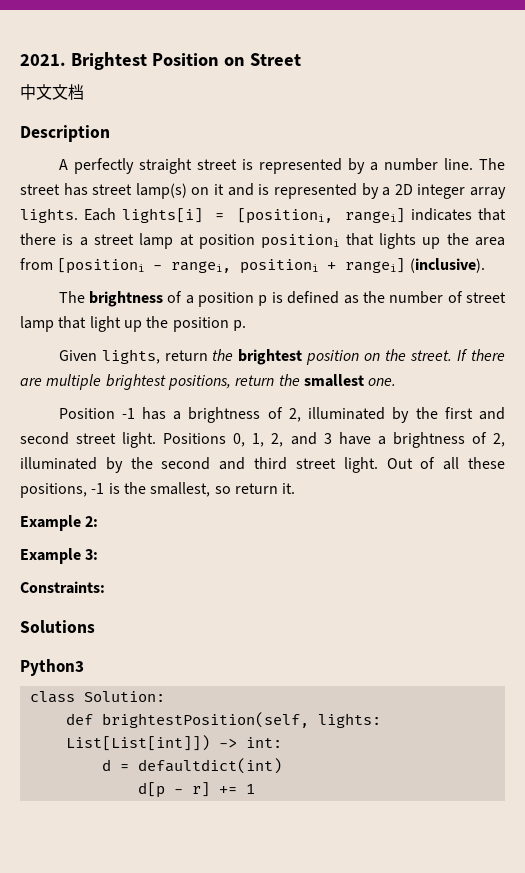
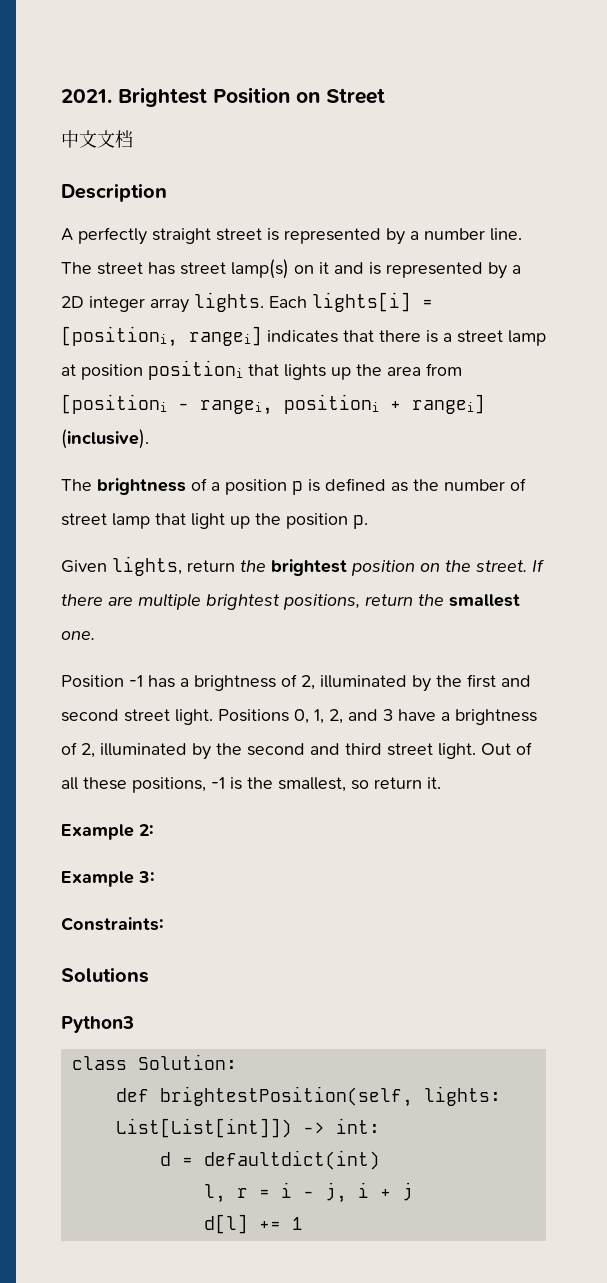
- d[p - r] += 1
+ l, r = i - j, i + j
+ d[l] += 1

